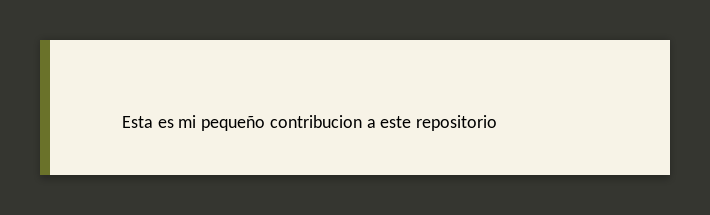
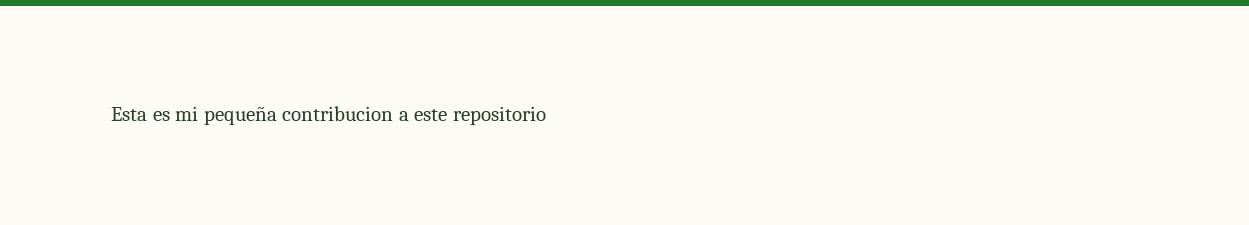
- Esta es mi pequeño contribucion a este repositorio
+ Esta es mi pequeña contribucion a este repositorio

